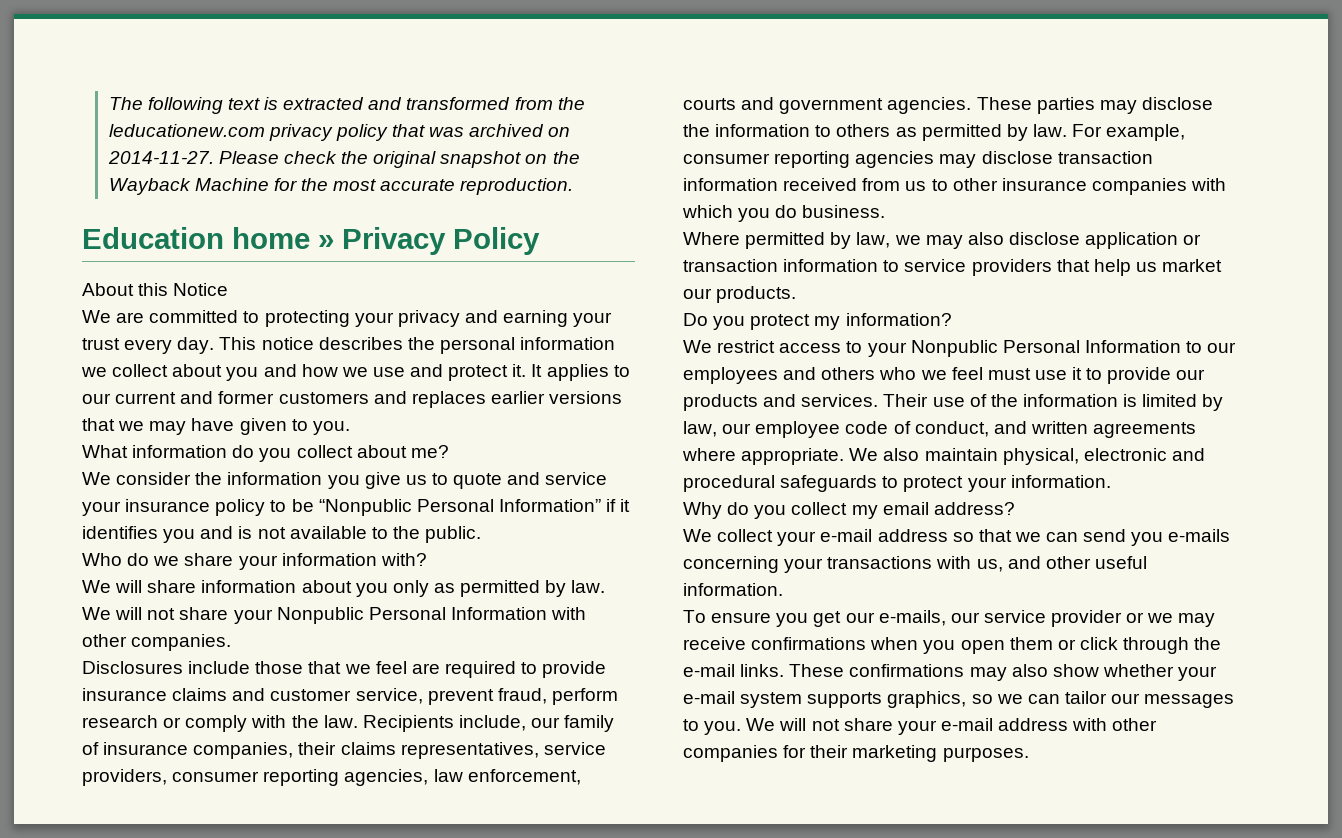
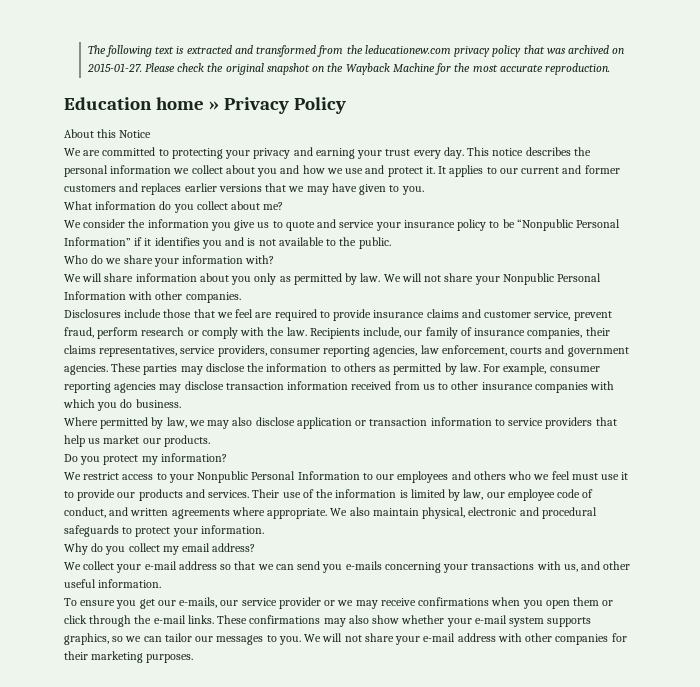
- The following text is extracted and transformed from the leducationew.com privacy policy that was archived on 2014-11-27.
+ The following text is extracted and transformed from the leducationew.com privacy policy that was archived on 2015-01-27.

